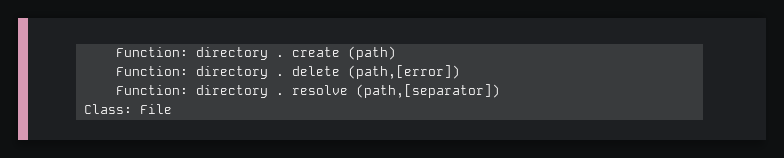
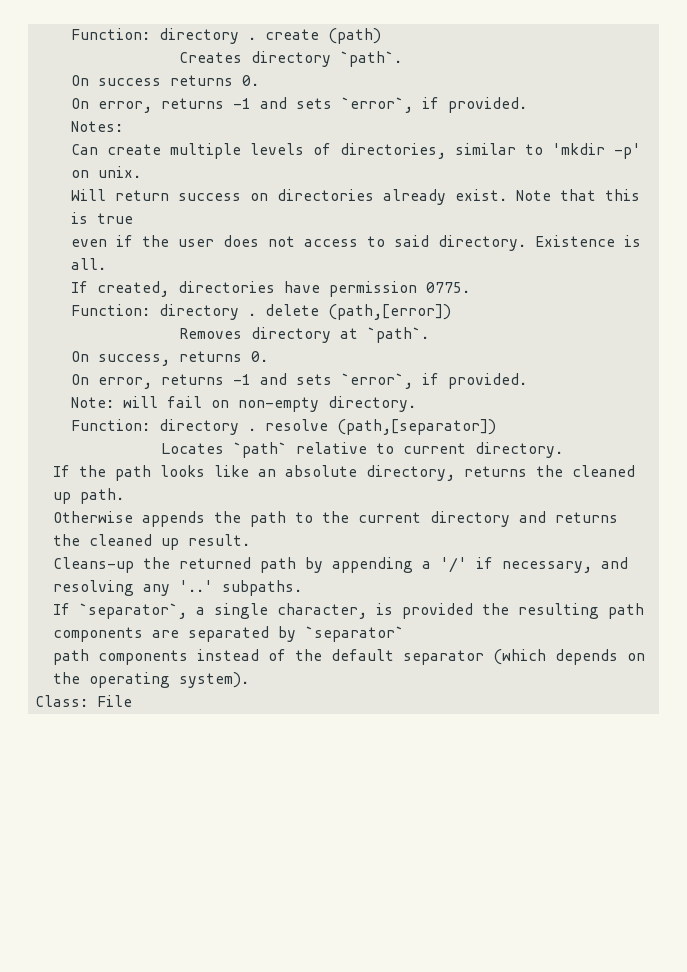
+ Creates directory `path`.
+ On success returns 0.
+ On error, returns -1 and sets `error`, if provided.
+ Notes:
+ Can create multiple levels of directories, similar to 'mkdir -p' on unix.
+ Will return success on directories already exist. Note that this is true
+ even if the user does not access to said directory. Existence is all.
+ If created, directories have permission 0775.
+ Removes directory at `path`.
+ On success, returns 0.
+ On error, returns -1 and sets `error`, if provided.
+ Note: will fail on non-empty directory.
+ Locates `path` relative to current directory.
+ If the path looks like an absolute directory, returns the cleaned up path.
+ Otherwise appends the path to the current directory and returns the cleaned up result.
+ Cleans-up the returned path by appending a '/' if necessary, and resolving any '..' subpaths.
+ If `separator`, a single character, is provided the resulting path components are separated by `separator`
+ path components instead of the default separator (which depends on the operating system).

